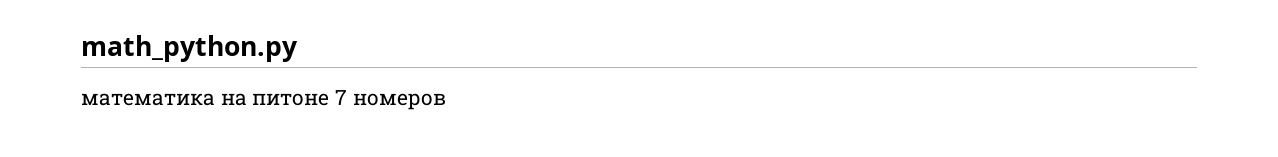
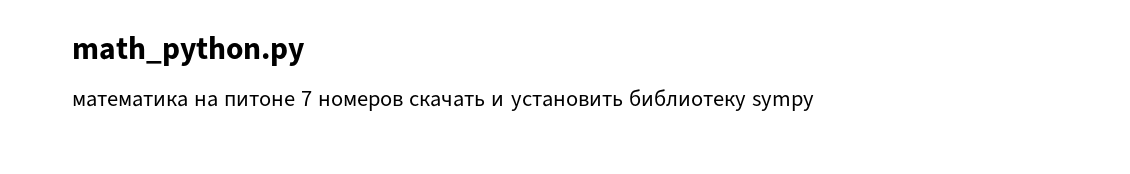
- математика на питоне 7 номеров
+ математика на питоне 7 номеров скачать и установить библиотеку sympy

